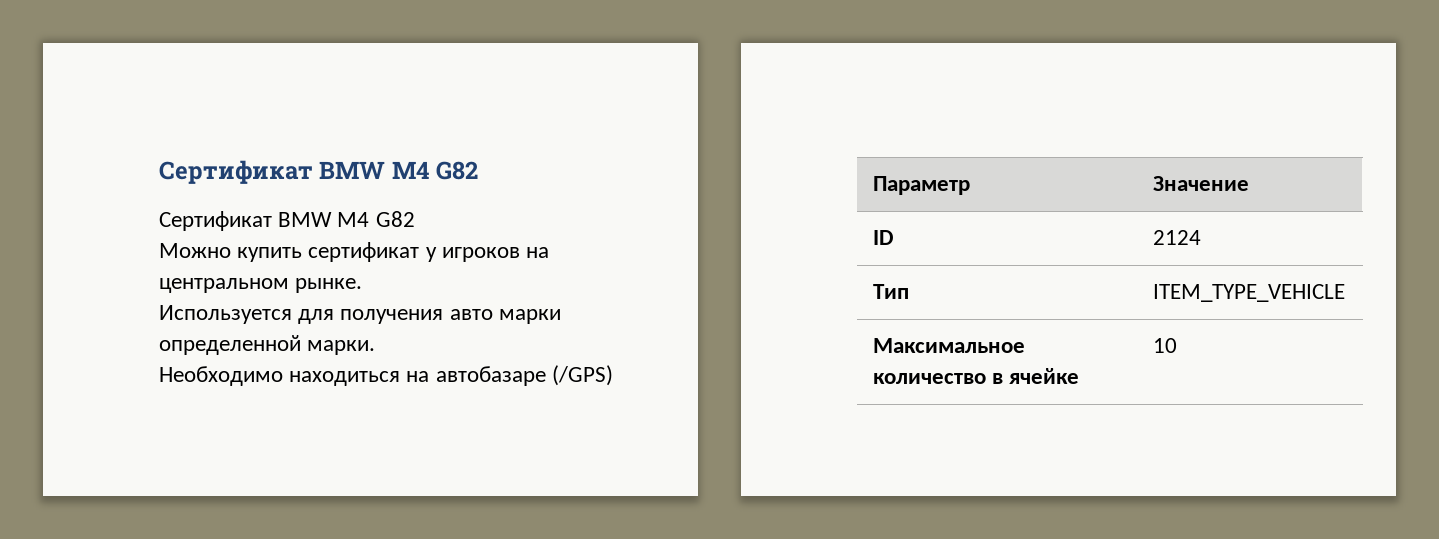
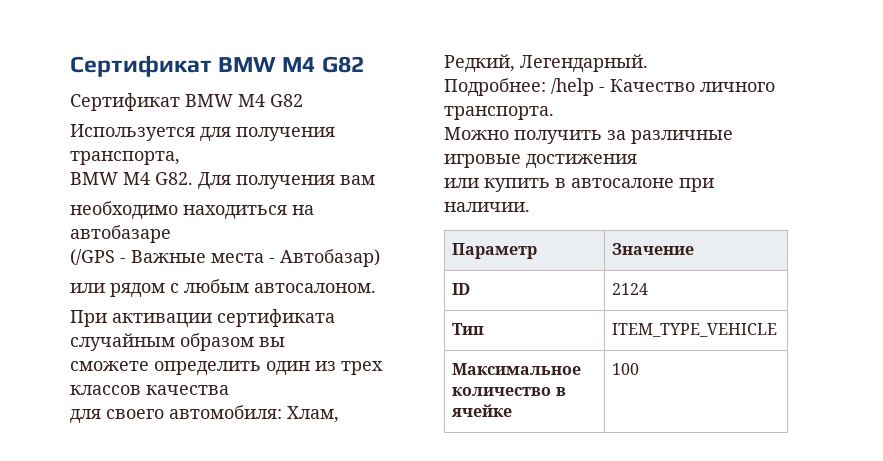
- Можно купить сертификат у игроков на центральном рынке.
- Используется для получения авто марки определенной марки.
- Необходимо находиться на автобазаре (/GPS)
+ Используется для получения транспорта,
+ BMW M4 G82. Для получения вам
+ необходимо находиться на автобазаре
+ (/GPS - Важные места - Автобазар)
+ или рядом с любым автосалоном.
+ При активации сертификата случайным образом вы
+ сможете определить один из трех классов качества
+ для своего автомобиля: Хлам, Редкий, Легендарный.
+ Подробнее: /help - Качество личного транспорта.
+ Можно получить за различные игровые достижения
+ или купить в автосалоне при наличии.
- Максимальное количество в ячейке | 10
+ Максимальное количество в ячейке | 100

